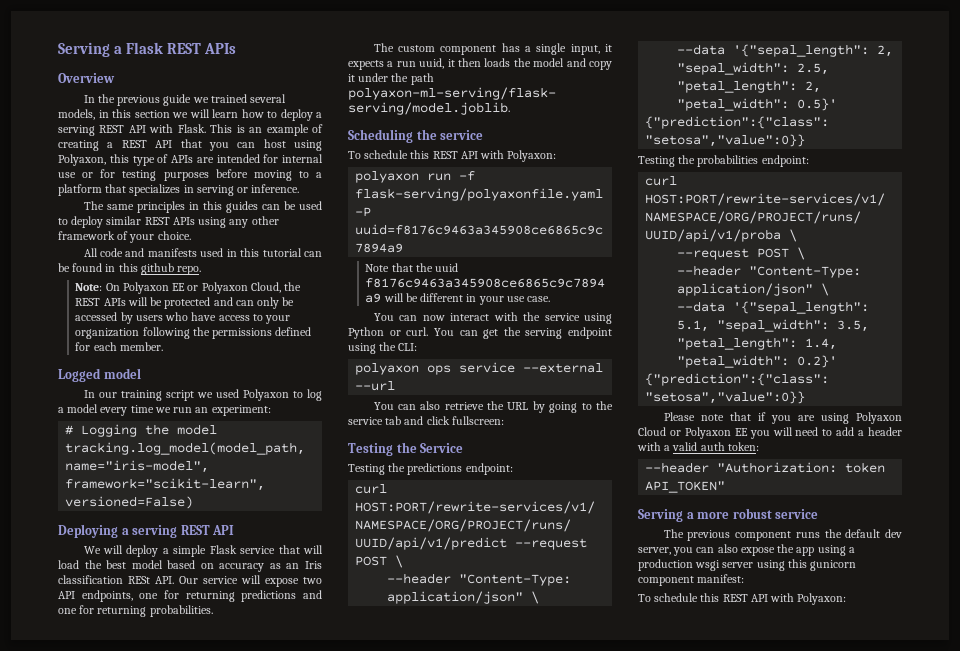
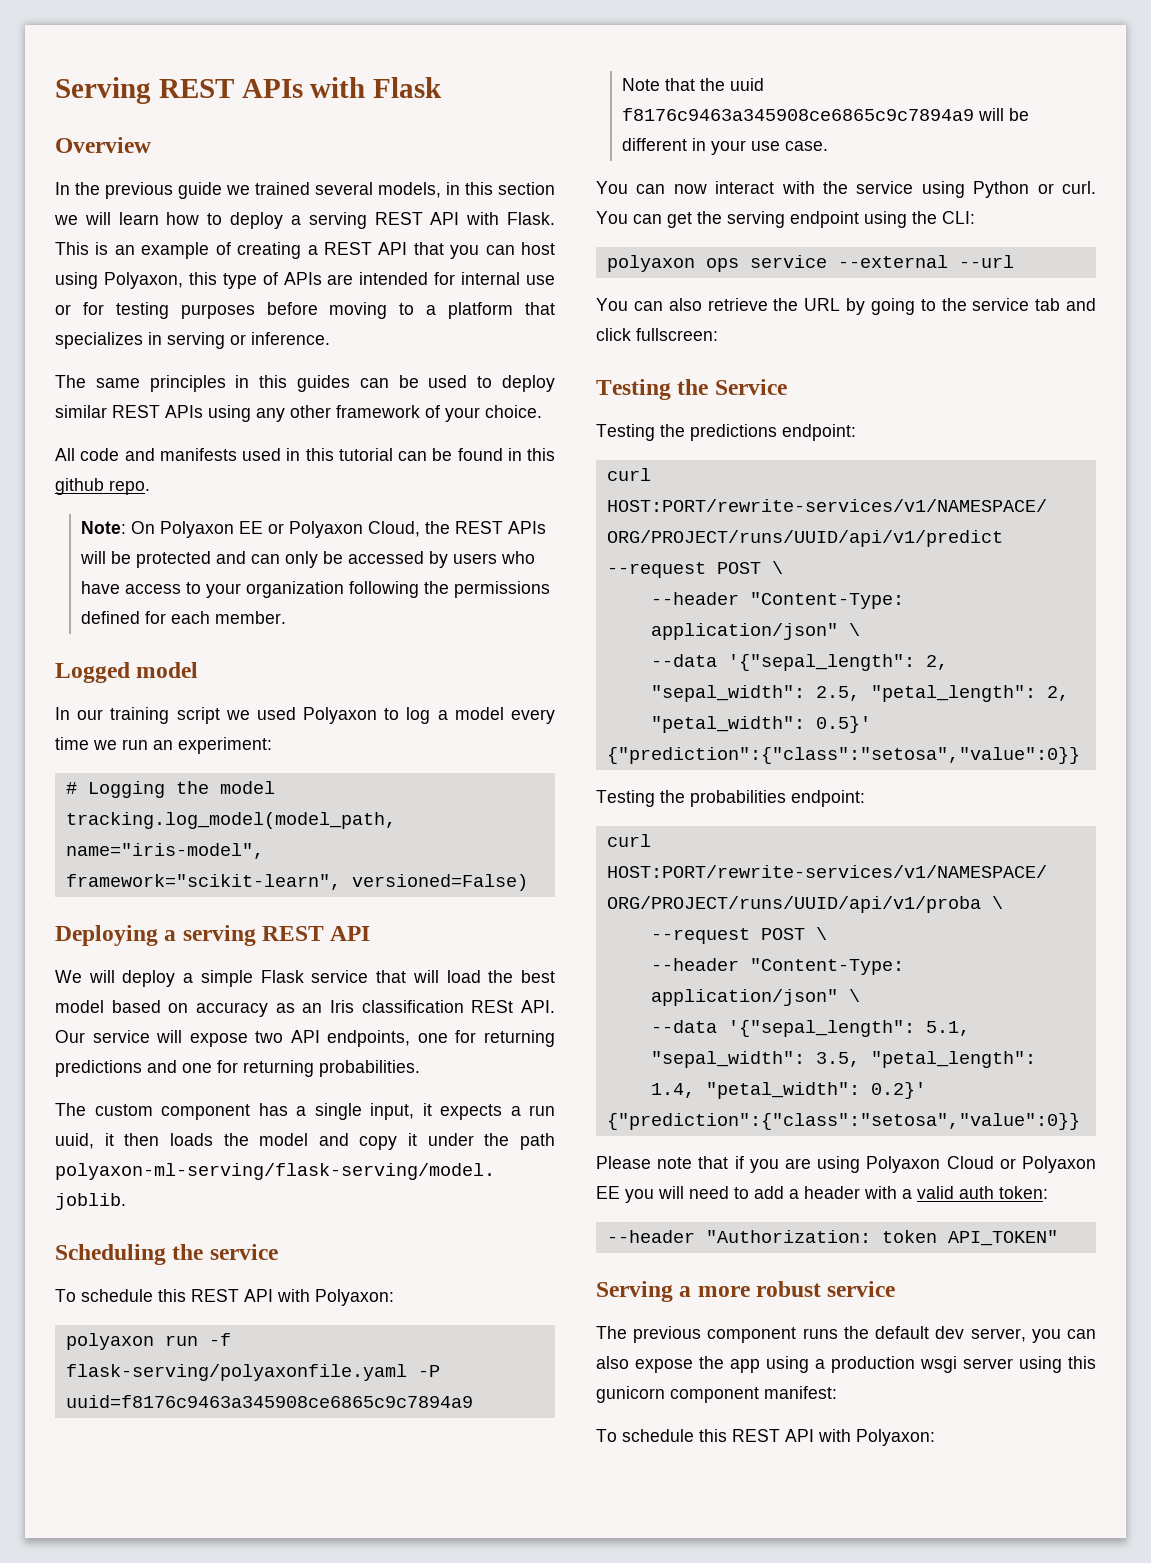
- Serving a Flask REST APIs
+ Serving REST APIs with Flask

